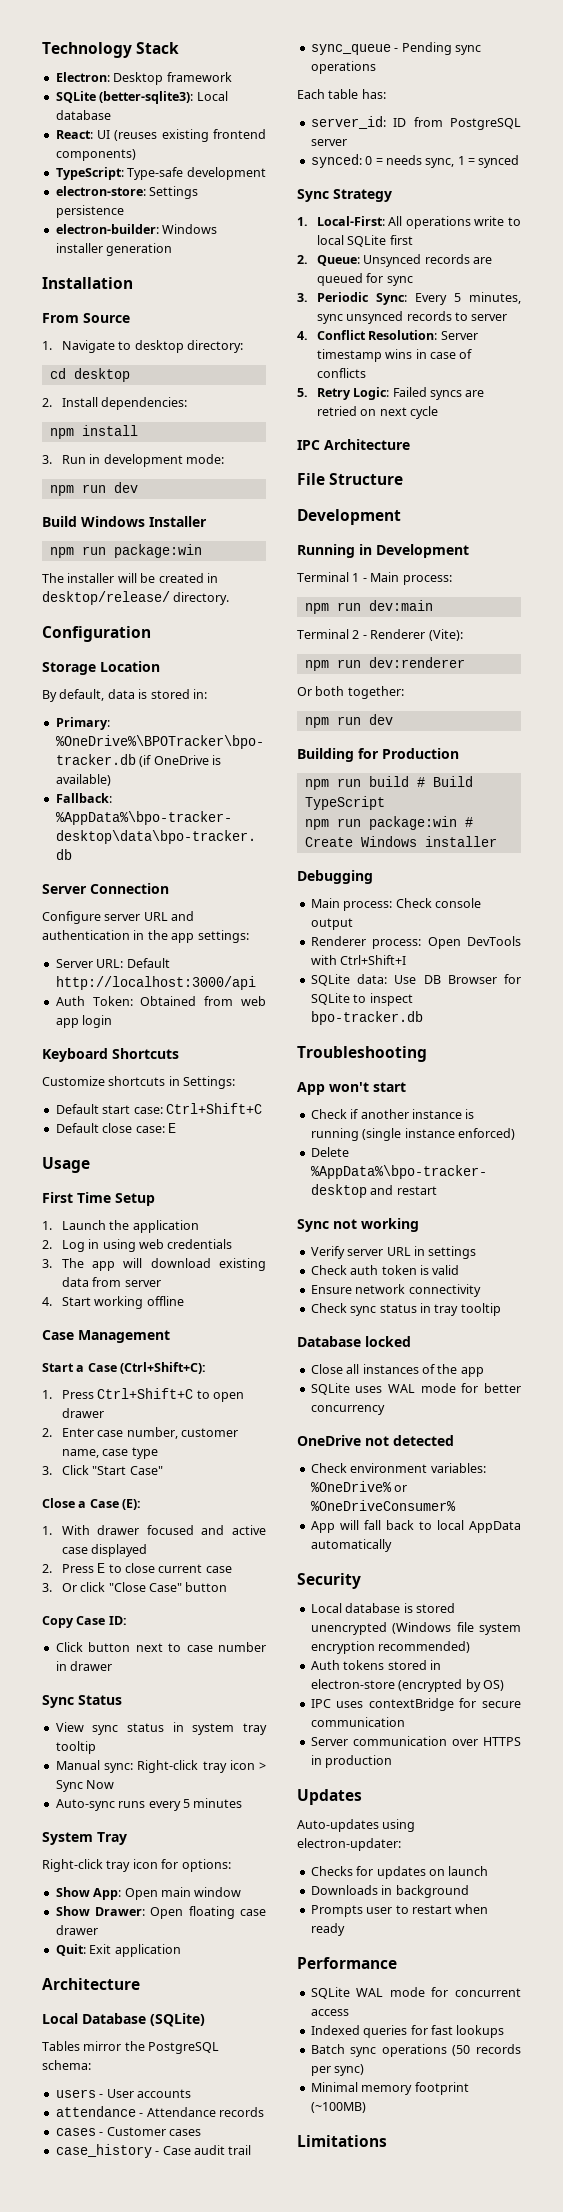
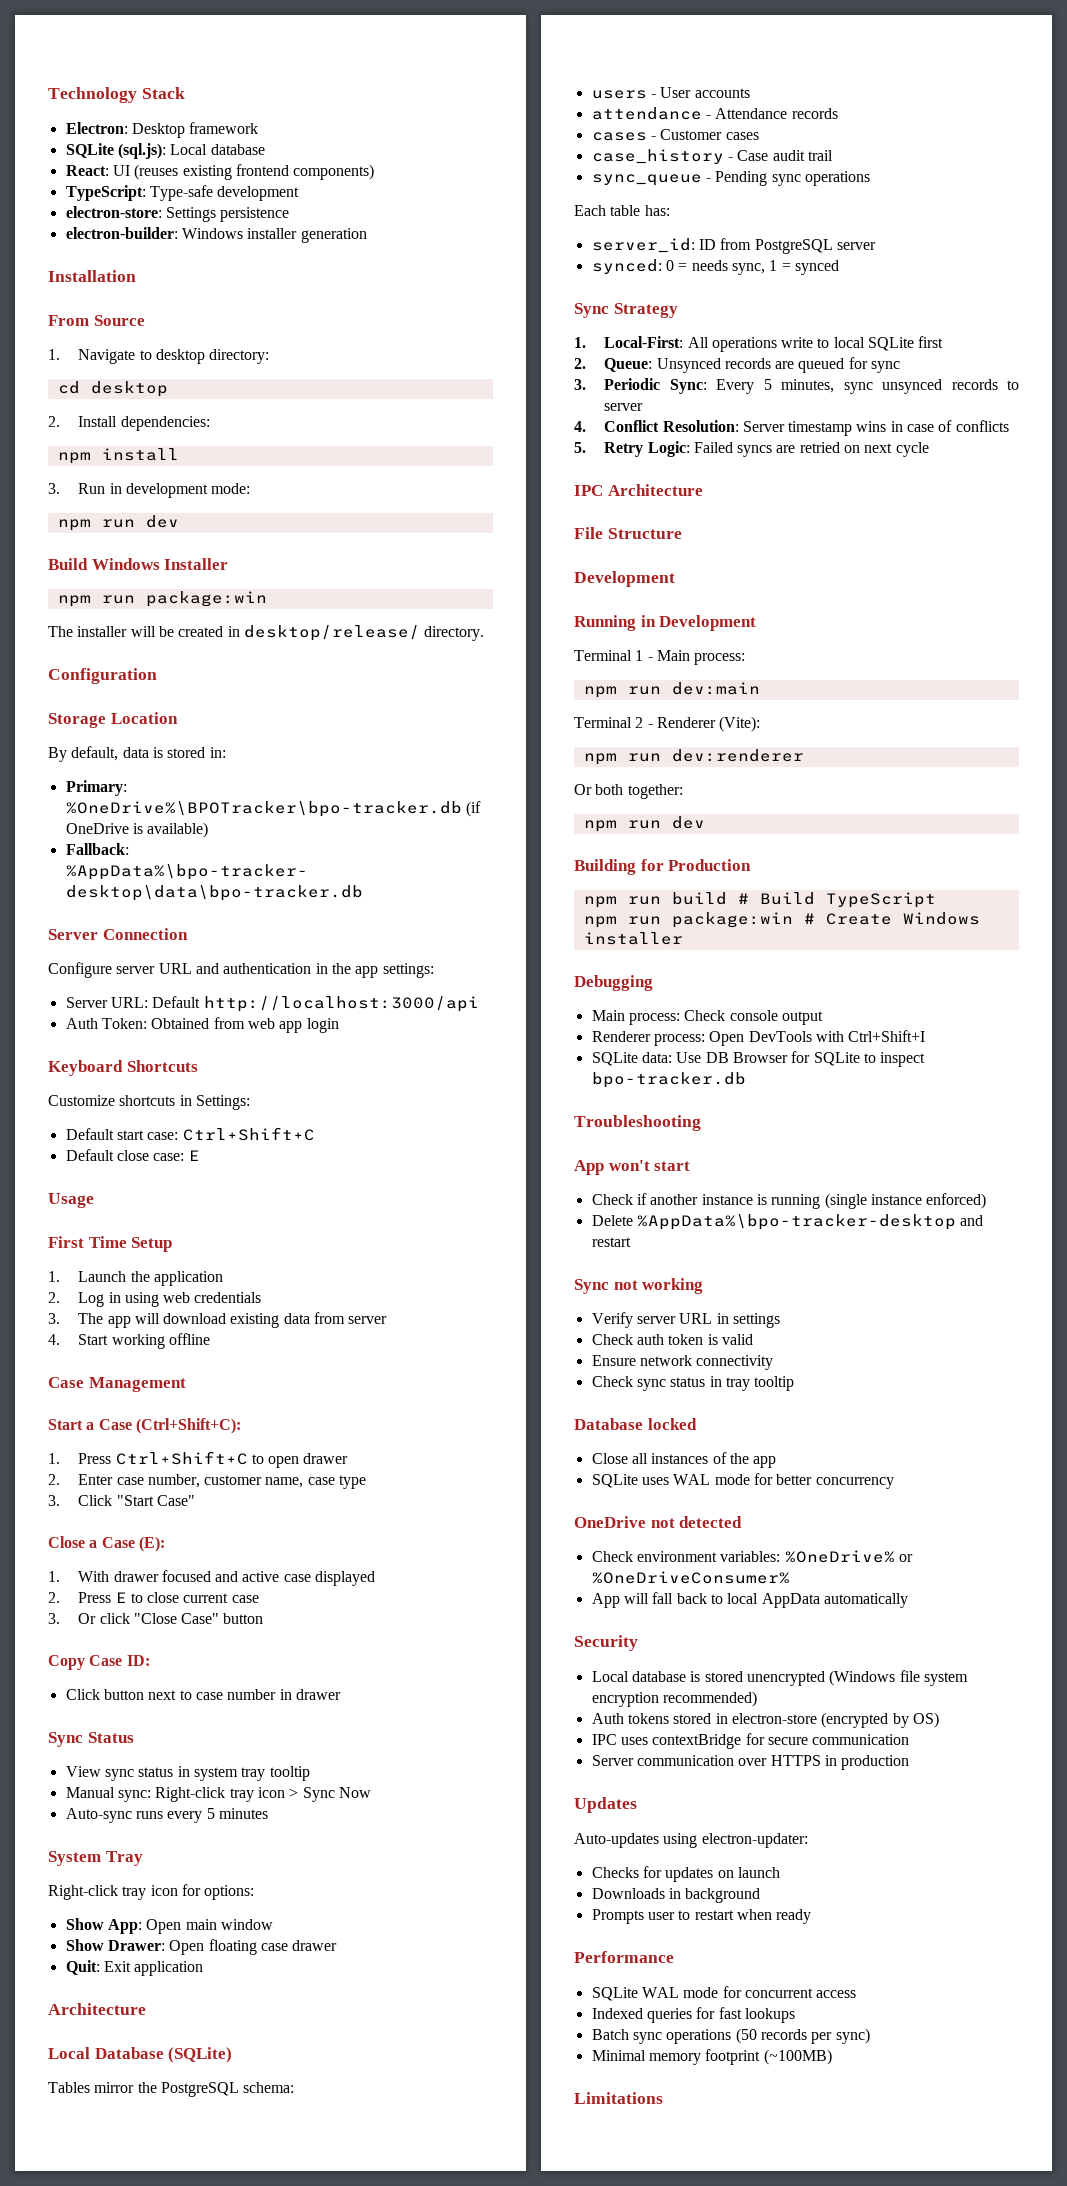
- SQLite (better-sqlite3): Local database
+ SQLite (sql.js): Local database

